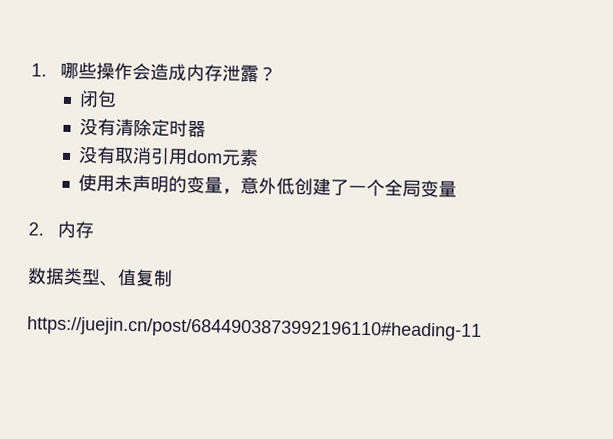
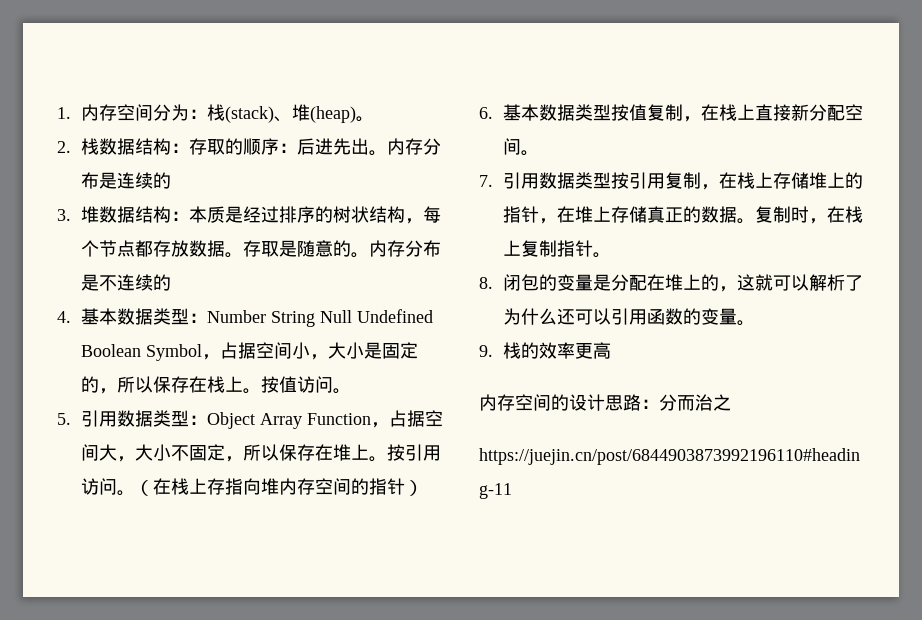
- 1.哪些操作会造成内存泄露？
- 闭包
- 没有清除定时器
- 没有取消引用dom元素
- 使用未声明的变量，意外低创建了一个全局变量
- 2.内存
- 数据类型、值复制
+ 1.内存空间分为：栈(stack)、堆(heap)。
+ 2.栈数据结构：存取的顺序：后进先出。内存分布是连续的
+ 3.堆数据结构：本质是经过排序的树状结构，每个节点都存放数据。存取是随意的。内存分布是不连续的
+ 4.基本数据类型：Number String Null Undefined Boolean Symbol，占据空间小，大小是固定的，所以保存在栈上。按值访问。
+ 5.引用数据类型：Object Array Function，占据空间大，大小不固定，所以保存在堆上。按引用访问。（在栈上存指向堆内存空间的指针）
+ 6.基本数据类型按值复制，在栈上直接新分配空间。
+ 7.引用数据类型按引用复制，在栈上存储堆上的指针，在堆上存储真正的数据。复制时，在栈上复制指针。
+ 8.闭包的变量是分配在堆上的，这就可以解析了为什么还可以引用函数的变量。
+ 9.栈的效率更高
+ 内存空间的设计思路：分而治之

